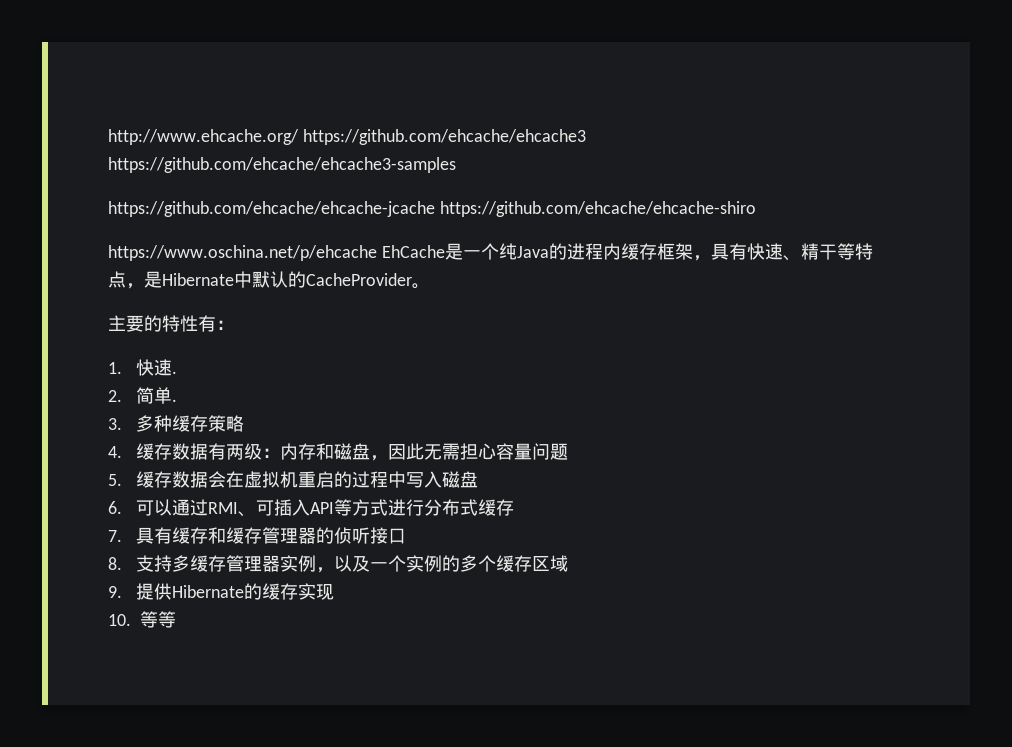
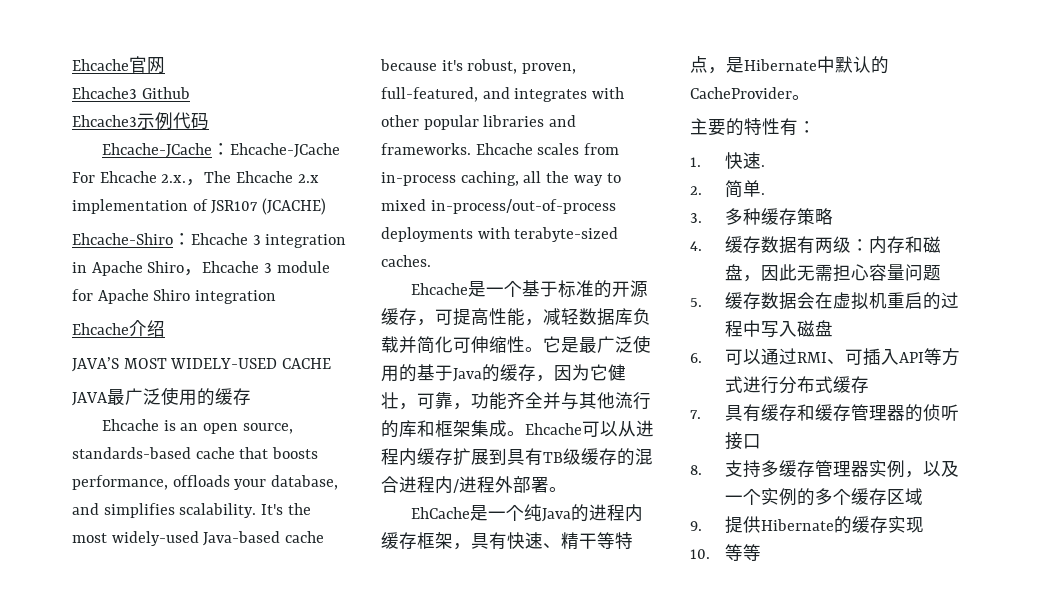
- http://www.ehcache.org/ https://github.com/ehcache/ehcache3 https://github.com/ehcache/ehcache3-samples
- https://github.com/ehcache/ehcache-jcache https://github.com/ehcache/ehcache-shiro
- https://www.oschina.net/p/ehcache EhCache是一个纯Java的进程内缓存框架，具有快速、精干等特点，是Hibernate中默认的CacheProvider。
+ Ehcache官网
+ Ehcache3 Github
+ Ehcache3示例代码
+ Ehcache-JCache：Ehcache-JCache For Ehcache 2.x.，The Ehcache 2.x implementation of JSR107 (JCACHE)
+ Ehcache-Shiro：Ehcache 3 integration in Apache Shiro，Ehcache 3 module for Apache Shiro integration
+ Ehcache介绍
+ JAVA’S MOST WIDELY-USED CACHE
+ JAVA最广泛使用的缓存
+ Ehcache is an open source, standards-based cache that boosts performance, offloads your database, and simplifies scalability. It's the most widely-used Java-based cache because it's robust, proven, full-featured, and integrates with other popular libraries and frameworks. Ehcache scales from in-process caching, all the way to mixed in-process/out-of-process deployments with terabyte-sized caches.
+ Ehcache是一个基于标准的开源缓存，可提高性能，减轻数据库负载并简化可伸缩性。它是最广泛使用的基于Java的缓存，因为它健壮，可靠，功能齐全并与其他流行的库和框架集成。Ehcache可以从进程内缓存扩展到具有TB级缓存的混合进程内/进程外部署。
+ EhCache是一个纯Java的进程内缓存框架，具有快速、精干等特点，是Hibernate中默认的CacheProvider。

